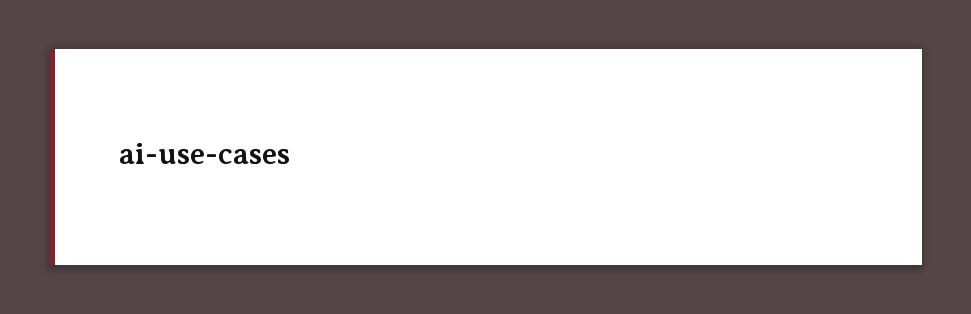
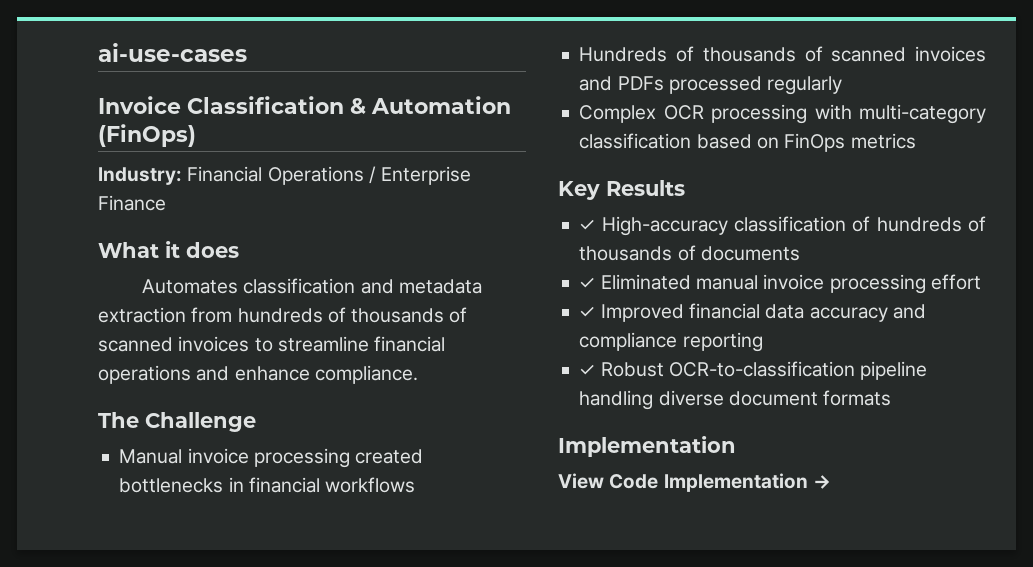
+ Invoice Classification & Automation (FinOps)
+ Industry: Financial Operations / Enterprise Finance
+ What it does
+ Automates classification and metadata extraction from hundreds of thousands of scanned invoices to streamline financial operations and enhance compliance.
+ The Challenge
+ Manual invoice processing created bottlenecks in financial workflows
+ Hundreds of thousands of scanned invoices and PDFs processed regularly
+ Complex OCR processing with multi-category classification based on FinOps metrics
+ Key Results
+ ✓ High-accuracy classification of hundreds of thousands of documents
+ ✓ Eliminated manual invoice processing effort
+ ✓ Improved financial data accuracy and compliance reporting
+ ✓ Robust OCR-to-classification pipeline handling diverse document formats
+ Implementation
+ View Code Implementation →

